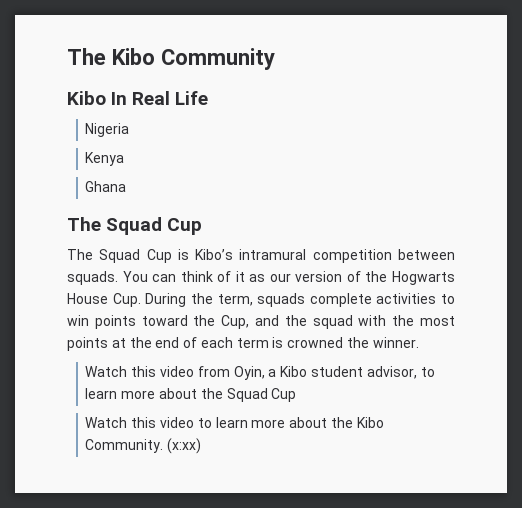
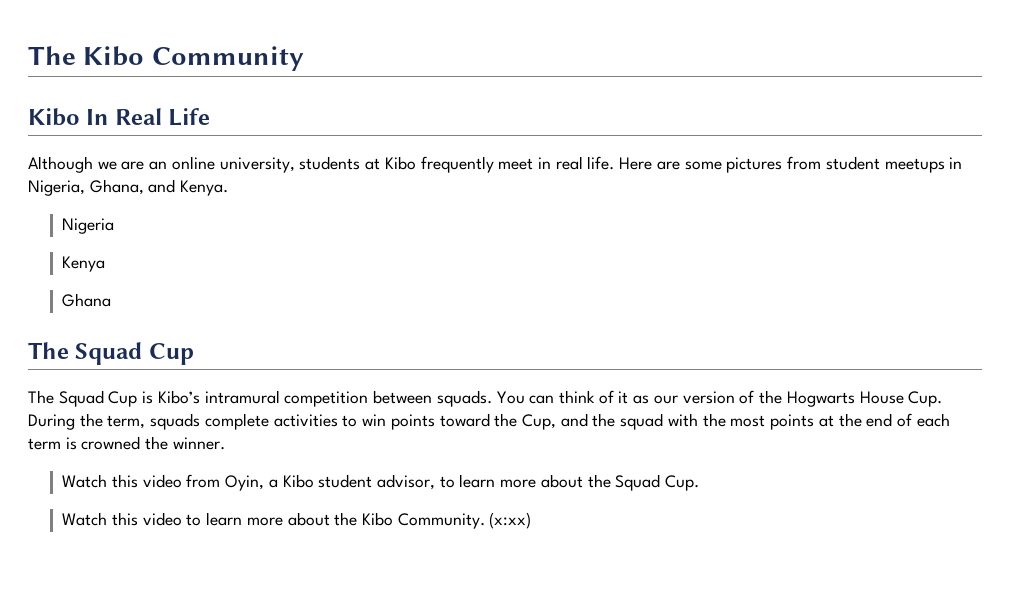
+ Although we are an online university, students at Kibo frequently meet in real life. Here are some pictures from student meetups in Nigeria, Ghana, and Kenya.
- Watch this video from Oyin, a Kibo student advisor, to learn more about the Squad Cup
+ Watch this video from Oyin, a Kibo student advisor, to learn more about the Squad Cup.

